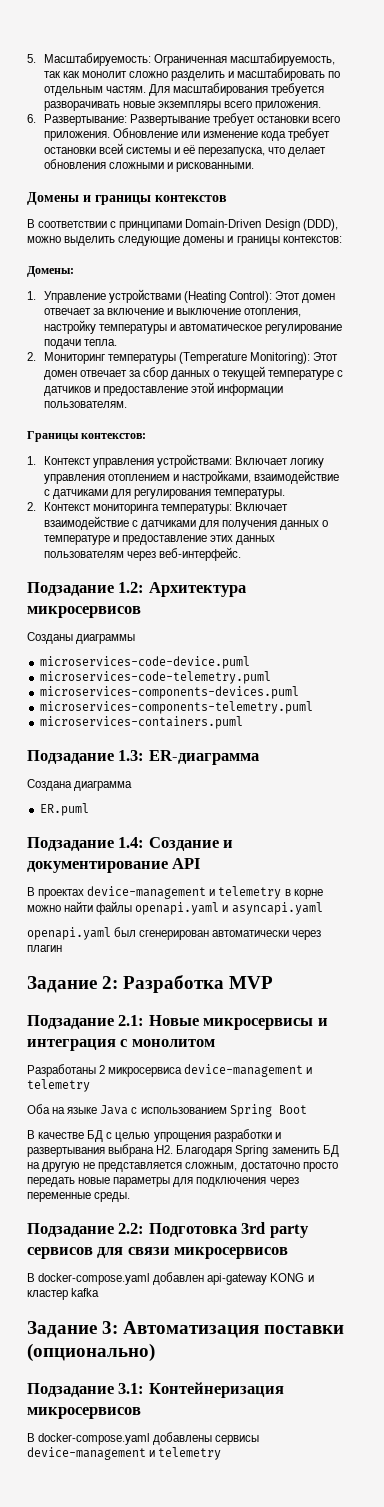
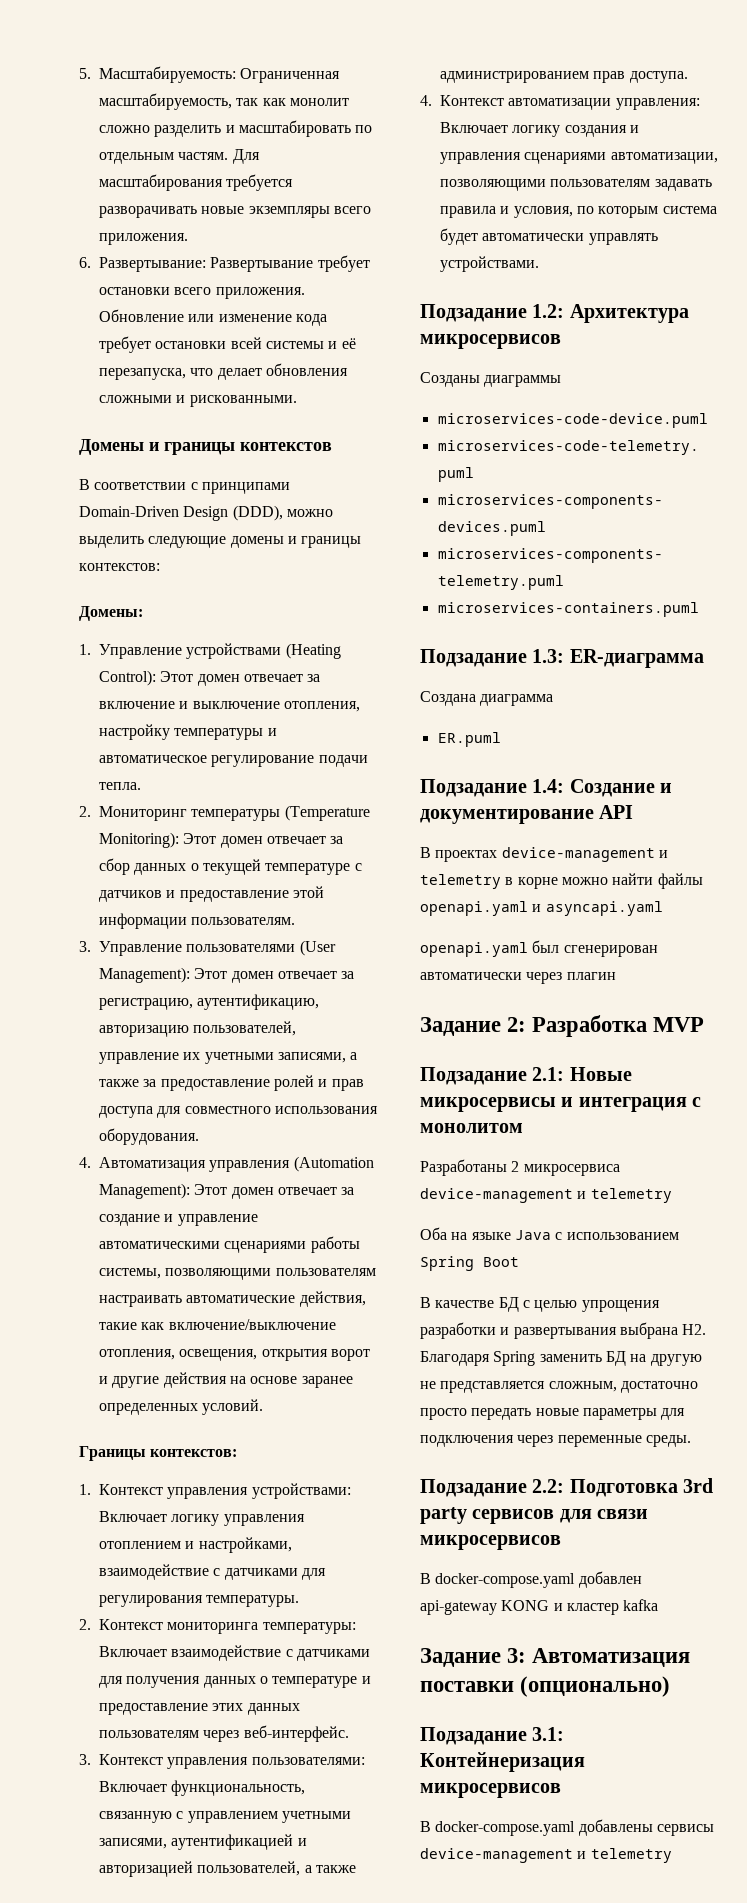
+ 3. Управление пользователями (User Management): Этот домен отвечает за регистрацию, аутентификацию, авторизацию пользователей, управление их учетными записями, а также за предоставление ролей и прав доступа для совместного использования оборудования.
+ 4. Автоматизация управления (Automation Management): Этот домен отвечает за создание и управление автоматическими сценариями работы системы, позволяющими пользователям настраивать автоматические действия, такие как включение/выключение отопления, освещения, открытия ворот и другие действия на основе заранее определенных условий.
+ 3. Контекст управления пользователями: Включает функциональность, связанную с управлением учетными записями, аутентификацией и авторизацией пользователей, а также администрированием прав доступа.
+ 4. Контекст автоматизации управления: Включает логику создания и управления сценариями автоматизации, позволяющими пользователям задавать правила и условия, по которым система будет автоматически управлять устройствами.

